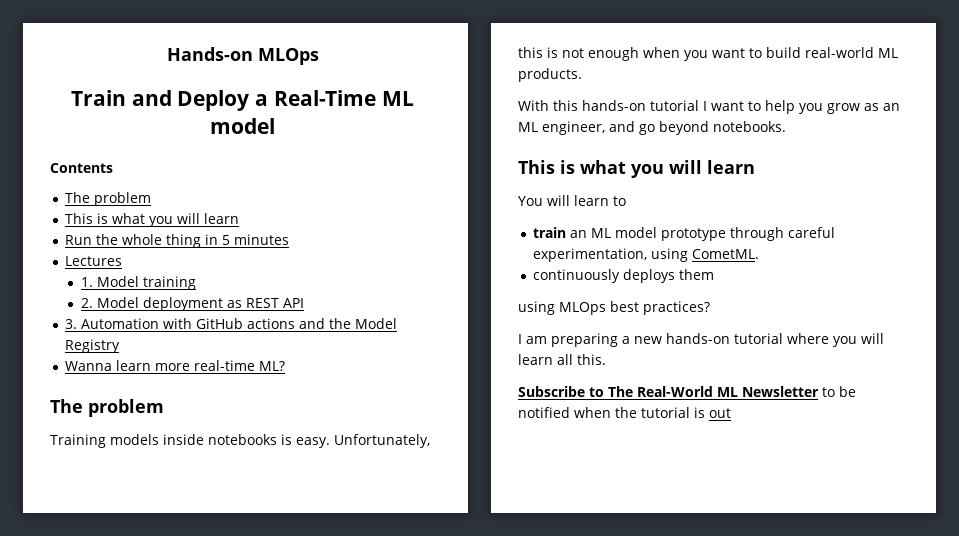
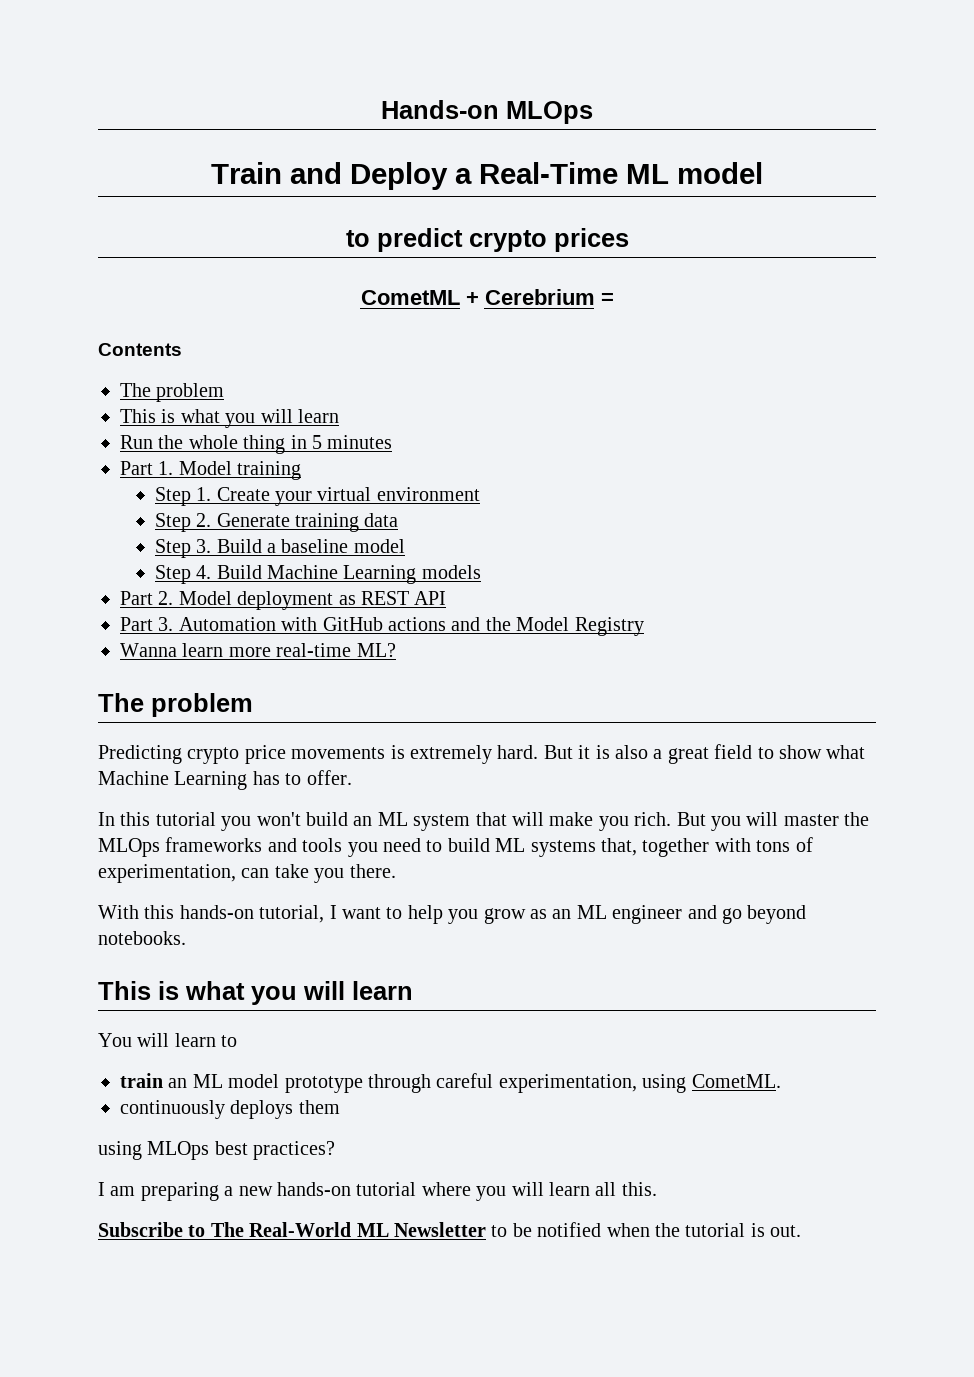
+ to predict crypto prices
+ CometML + Cerebrium =
- Lectures
- 1. Model training
+ Part 1. Model training
- 2. Model deployment as REST API
+ Step 1. Create your virtual environment
+ Step 2. Generate training data
+ Step 3. Build a baseline model
+ Step 4. Build Machine Learning models
+ Part 2. Model deployment as REST API
- 3. Automation with GitHub actions and the Model Registry
+ Part 3. Automation with GitHub actions and the Model Registry
- Training models inside notebooks is easy. Unfortunately, this is not enough when you want to build real-world ML products.
+ Predicting crypto price movements is extremely hard. But it is also a great field to show what Machine Learning has to offer.
+ In this tutorial you won't build an ML system that will make you rich. But you will master the MLOps frameworks and tools you need to build ML systems that, together with tons of experimentation, can take you there.
- With this hands-on tutorial I want to help you grow as an ML engineer, and go beyond notebooks.
+ With this hands-on tutorial, I want to help you grow as an ML engineer and go beyond notebooks.
- Subscribe to The Real-World ML Newsletter to be notified when the tutorial is out
+ Subscribe to The Real-World ML Newsletter to be notified when the tutorial is out.

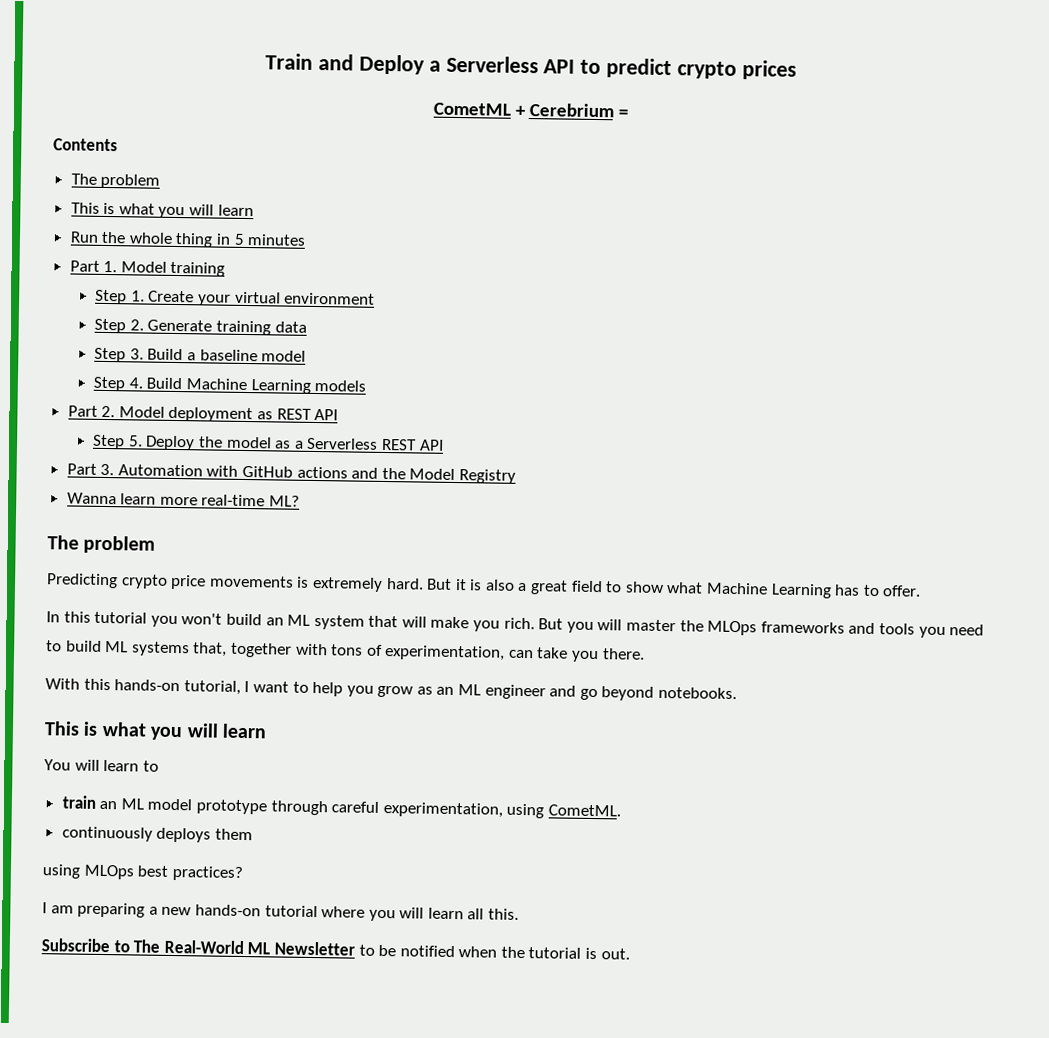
- Hands-on MLOps
- Train and Deploy a Real-Time ML model
- to predict crypto prices
+ Train and Deploy a Serverless API to predict crypto prices
+ Step 5. Deploy the model as a Serverless REST API

